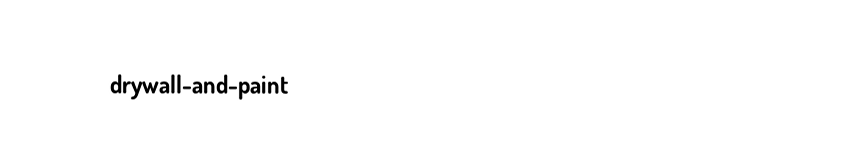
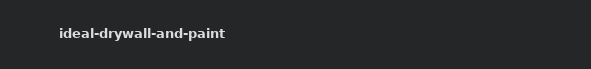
- drywall-and-paint
+ ideal-drywall-and-paint

